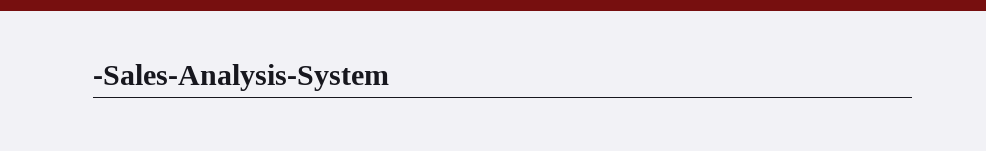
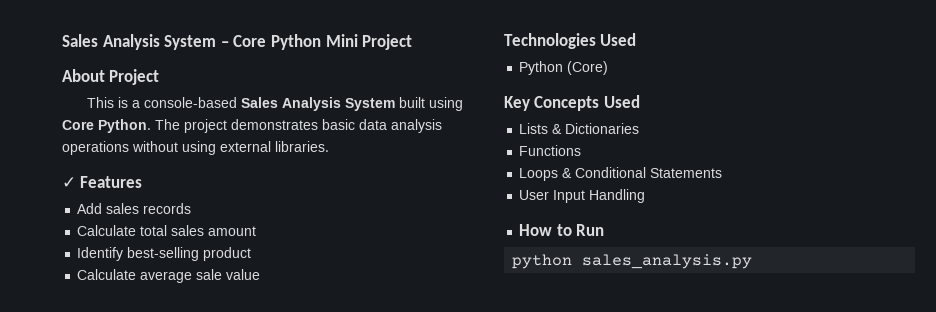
- -Sales-Analysis-System
+ Sales Analysis System – Core Python Mini Project
+ About Project
+ This is a console-based Sales Analysis System built using Core Python. The project demonstrates basic data analysis operations without using external libraries.
+ ✓ Features
+ Add sales records
+ Calculate total sales amount
+ Identify best-selling product
+ Calculate average sale value
+ Technologies Used
+ Python (Core)
+ Key Concepts Used
+ Lists & Dictionaries
+ Functions
+ Loops & Conditional Statements
+ User Input Handling
+ How to Run
+ python sales_analysis.py

